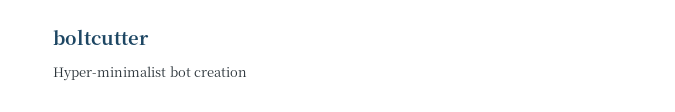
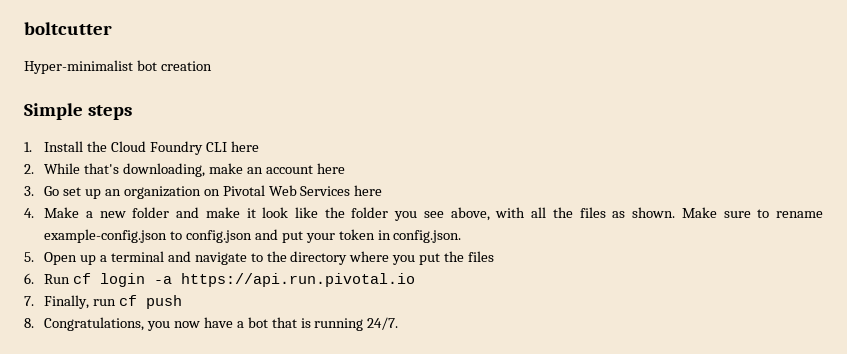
+ Simple steps
+ 1. Install the Cloud Foundry CLI here
+ 2. While that's downloading, make an account here
+ 3. Go set up an organization on Pivotal Web Services here
+ 4. Make a new folder and make it look like the folder you see above, with all the files as shown. Make sure to rename example-config.json to config.json and put your token in config.json.
+ 5. Open up a terminal and navigate to the directory where you put the files
+ 6. Run cf login -a https://api.run.pivotal.io
+ 7. Finally, run cf push
+ 8. Congratulations, you now have a bot that is running 24/7.

